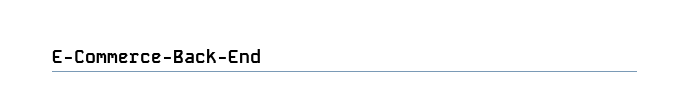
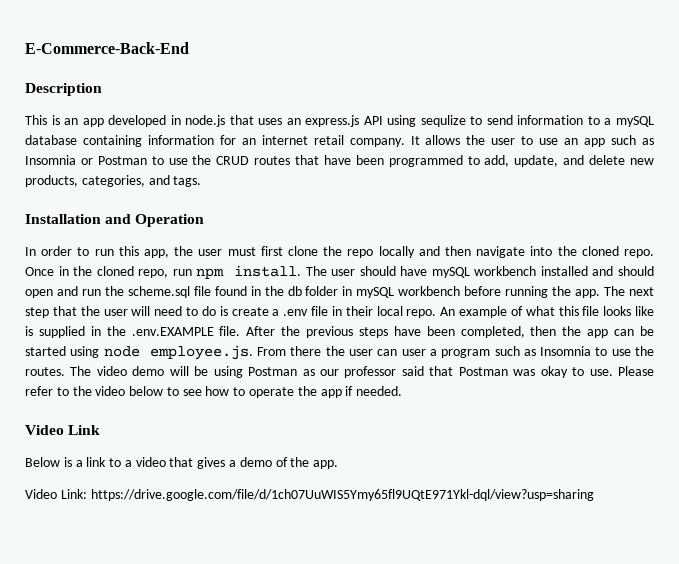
+ Description
+ This is an app developed in node.js that uses an express.js API using sequlize to send information to a mySQL database containing information for an internet retail company. It allows the user to use an app such as Insomnia or Postman to use the CRUD routes that have been programmed to add, update, and delete new products, categories, and tags.
+ Installation and Operation
+ In order to run this app, the user must first clone the repo locally and then navigate into the cloned repo. Once in the cloned repo, run npm install. The user should have mySQL workbench installed and should open and run the scheme.sql file found in the db folder in mySQL workbench before running the app. The next step that the user will need to do is create a .env file in their local repo. An example of what this file looks like is supplied in the .env.EXAMPLE file. After the previous steps have been completed, then the app can be started using node employee.js. From there the user can user a program such as Insomnia to use the routes. The video demo will be using Postman as our professor said that Postman was okay to use. Please refer to the video below to see how to operate the app if needed.
+ Video Link
+ Below is a link to a video that gives a demo of the app.
+ Video Link: https://drive.google.com/file/d/1ch07UuWIS5Ymy65fl9UQtE971Ykl-dql/view?usp=sharing

